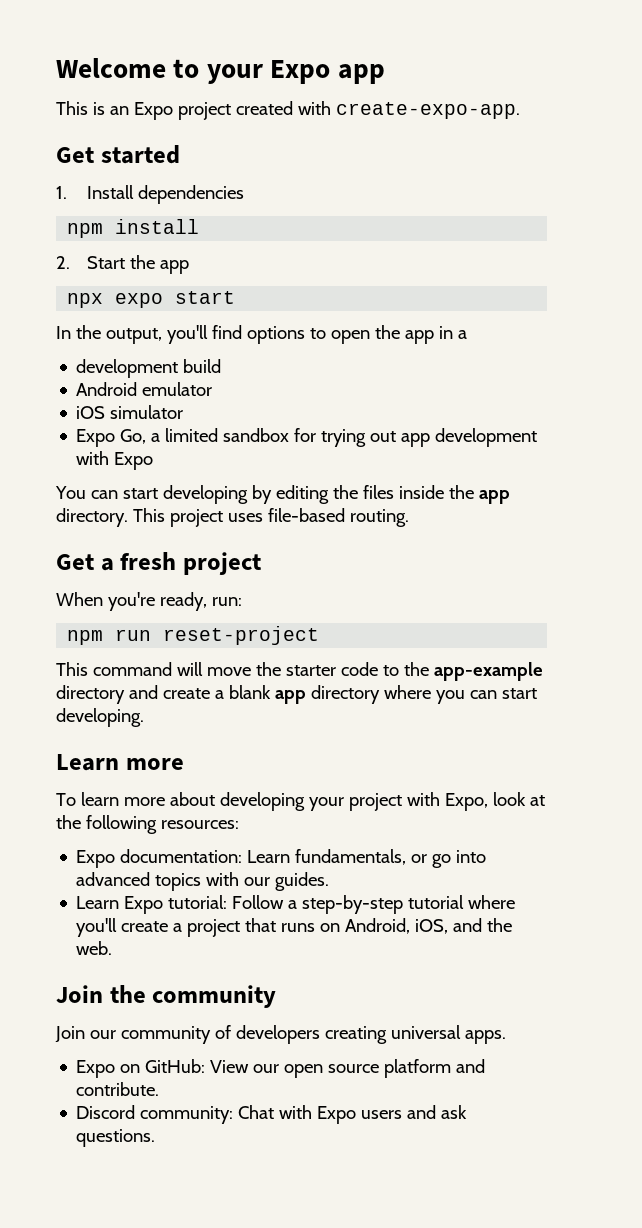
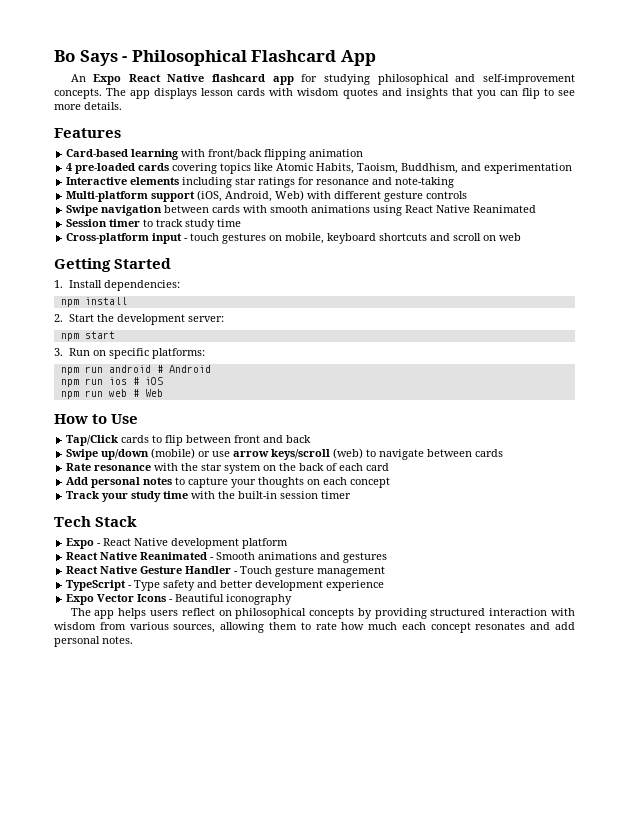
- Welcome to your Expo app
- This is an Expo project created with create-expo-app.
- Get started
+ Bo Says - Philosophical Flashcard App
+ An Expo React Native flashcard app for studying philosophical and self-improvement concepts. The app displays lesson cards with wisdom quotes and insights that you can flip to see more details.
+ Features
+ Card-based learning with front/back flipping animation
+ 4 pre-loaded cards covering topics like Atomic Habits, Taoism, Buddhism, and experimentation
+ Interactive elements including star ratings for resonance and note-taking
+ Multi-platform support (iOS, Android, Web) with different gesture controls
+ Swipe navigation between cards with smooth animations using React Native Reanimated
+ Session timer to track study time
+ Cross-platform input - touch gestures on mobile, keyboard shortcuts and scroll on web
+ Getting Started
- 1. Install dependencies
+ 1. Install dependencies:
- 2. Start the app
- npx expo start
- In the output, you'll find options to open the app in a
- development build
- Android emulator
- iOS simulator
- Expo Go, a limited sandbox for trying out app development with Expo
- You can start developing by editing the files inside the app directory. This project uses file-based routing.
- Get a fresh project
- When you're ready, run:
- npm run reset-project
- This command will move the starter code to the app-example directory and create a blank app directory where you can start developing.
- Learn more
- To learn more about developing your project with Expo, look at the following resources:
- Expo documentation: Learn fundamentals, or go into advanced topics with our guides.
- Learn Expo tutorial: Follow a step-by-step tutorial where you'll create a project that runs on Android, iOS, and the web.
- Join the community
- Join our community of developers creating universal apps.
- Expo on GitHub: View our open source platform and contribute.
- Discord community: Chat with Expo users and ask questions.
+ 2. Start the development server:
+ npm start
+ 3. Run on specific platforms:
+ npm run android # Android
+ npm run ios # iOS
+ npm run web # Web
+ How to Use
+ Tap/Click cards to flip between front and back
+ Swipe up/down (mobile) or use arrow keys/scroll (web) to navigate between cards
+ Rate resonance with the star system on the back of each card
+ Add personal notes to capture your thoughts on each concept
+ Track your study time with the built-in session timer
+ Tech Stack
+ Expo - React Native development platform
+ React Native Reanimated - Smooth animations and gestures
+ React Native Gesture Handler - Touch gesture management
+ TypeScript - Type safety and better development experience
+ Expo Vector Icons - Beautiful iconography
+ The app helps users reflect on philosophical concepts by providing structured interaction with wisdom from various sources, allowing them to rate how much each concept resonates and add personal notes.

